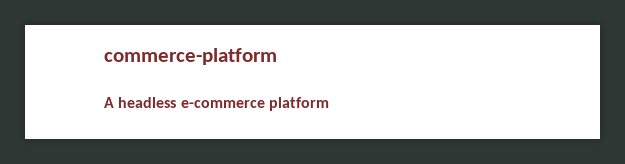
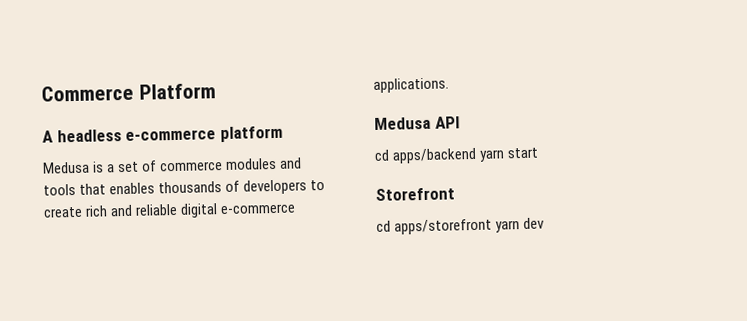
- commerce-platform
+ Commerce Platform
+ Medusa is a set of commerce modules and tools that enables thousands of developers to create rich and reliable digital e-commerce applications.
+ Medusa API
+ cd apps/backend yarn start
+ Storefront
+ cd apps/storefront yarn dev

